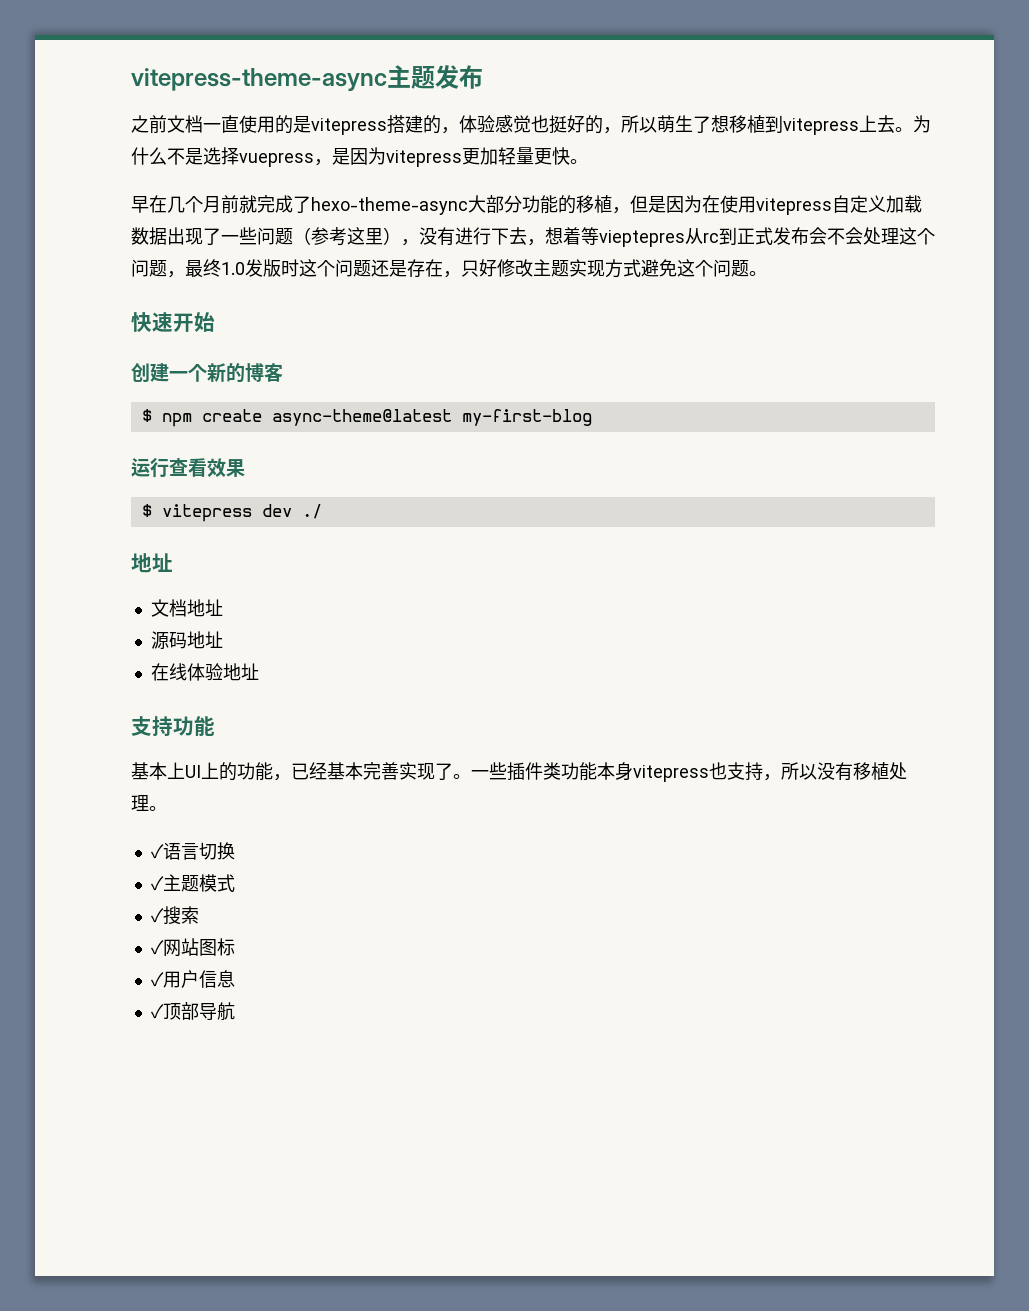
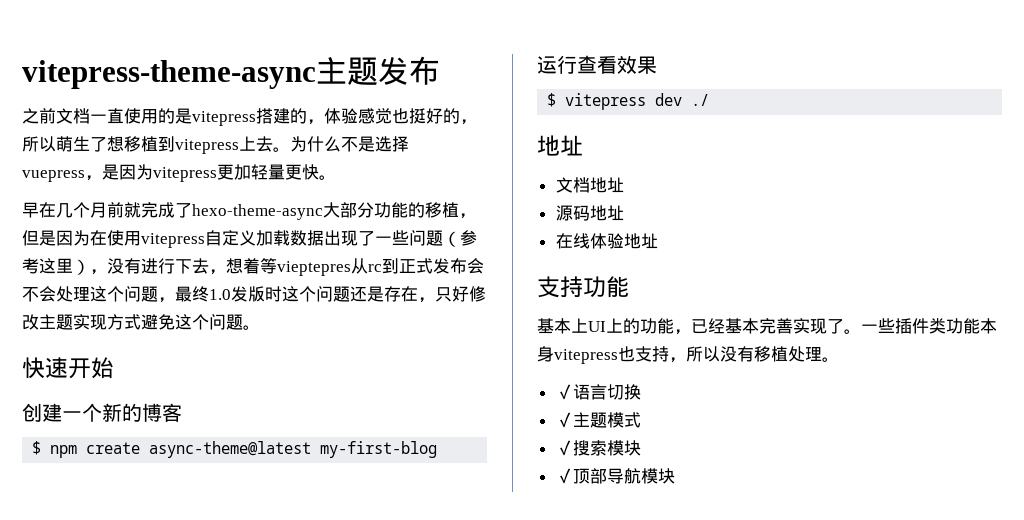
- ✓搜索
- ✓网站图标
- ✓用户信息
+ ✓搜索模块
- ✓顶部导航
+ ✓顶部导航模块

